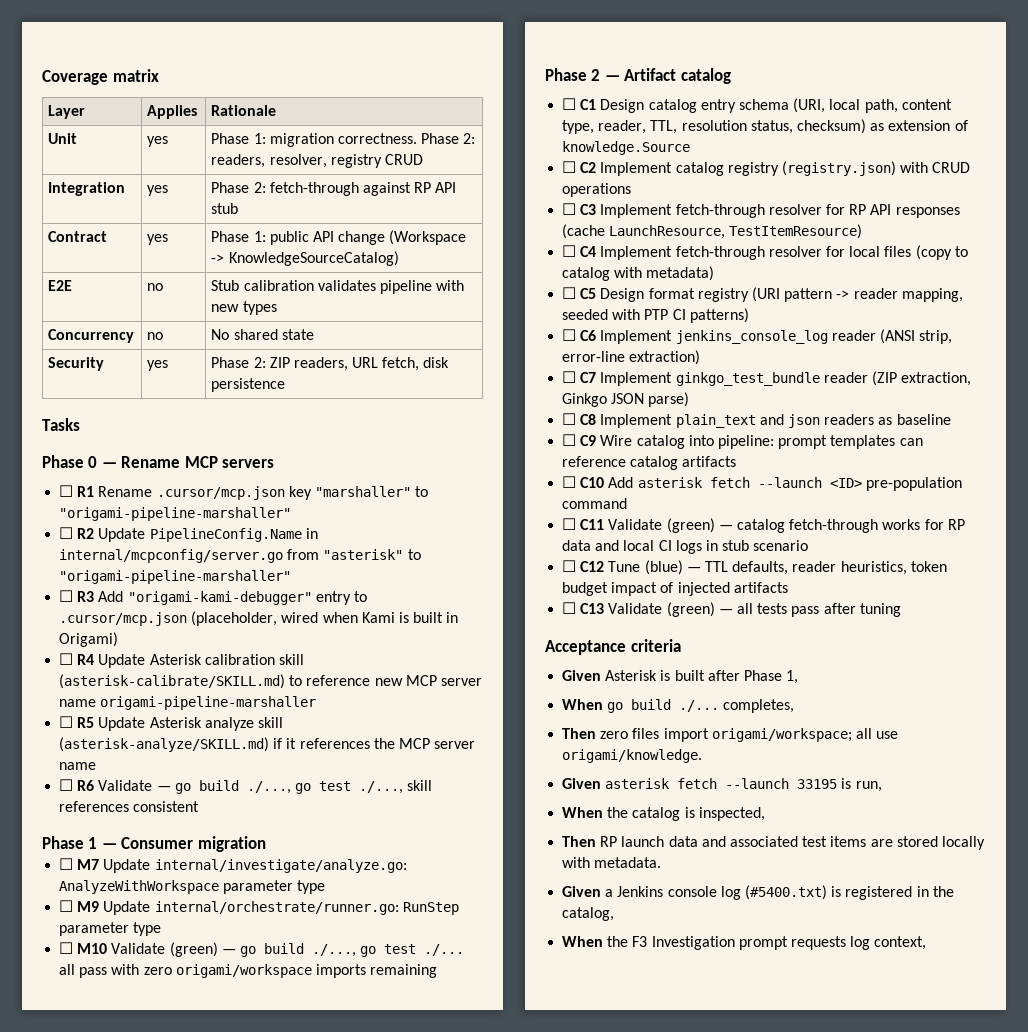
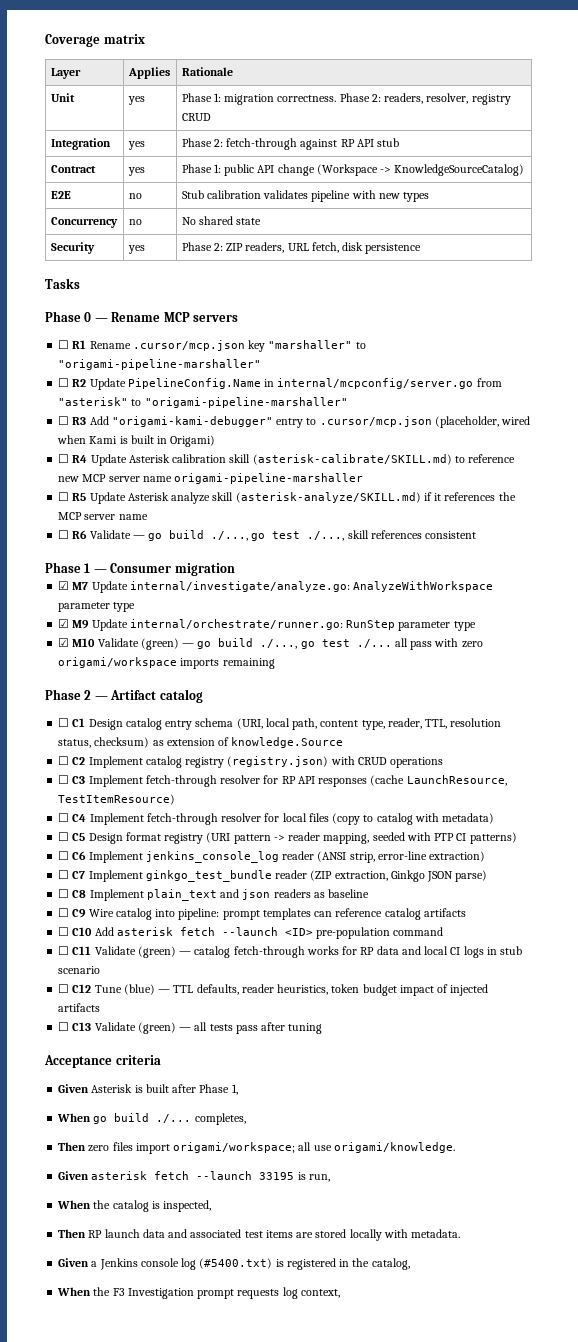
- ☐ M7 Update internal/investigate/analyze.go: AnalyzeWithWorkspace parameter type
+ ☑ M7 Update internal/investigate/analyze.go: AnalyzeWithWorkspace parameter type
- ☐ M9 Update internal/orchestrate/runner.go: RunStep parameter type
+ ☑ M9 Update internal/orchestrate/runner.go: RunStep parameter type
- ☐ M10 Validate (green) — go build ./..., go test ./... all pass with zero origami/workspace imports remaining
+ ☑ M10 Validate (green) — go build ./..., go test ./... all pass with zero origami/workspace imports remaining

